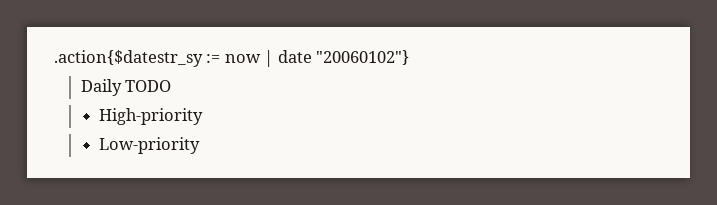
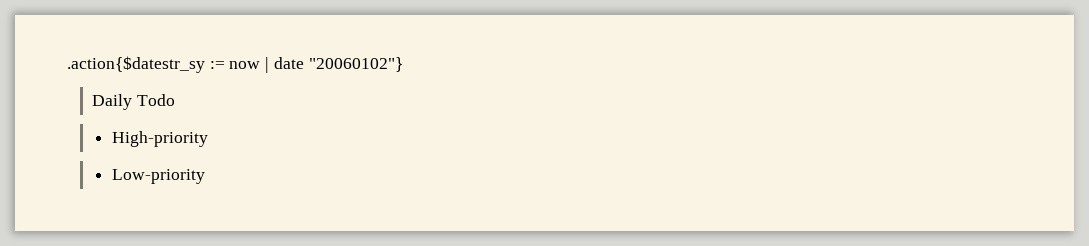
- Daily TODO
+ Daily Todo

